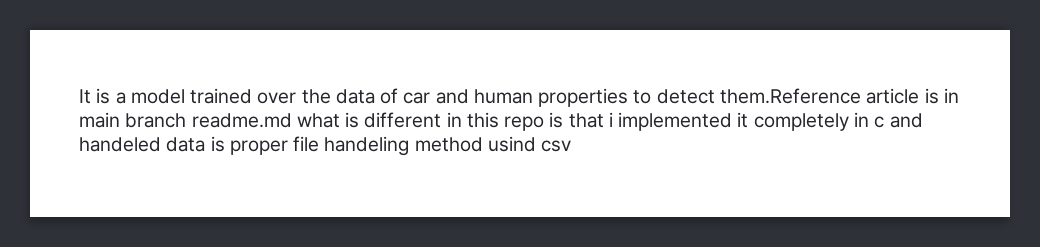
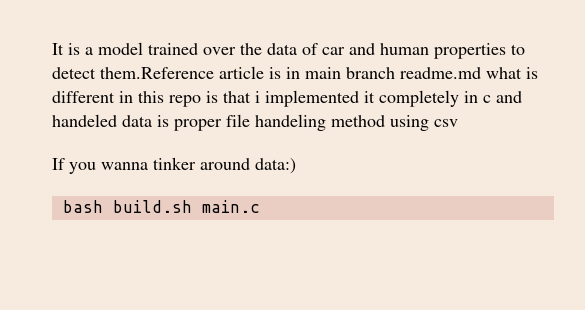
- It is a model trained over the data of car and human properties to detect them.Reference article is in main branch readme.md what is different in this repo is that i implemented it completely in c and handeled data is proper file handeling method usind csv
+ It is a model trained over the data of car and human properties to detect them.Reference article is in main branch readme.md what is different in this repo is that i implemented it completely in c and handeled data is proper file handeling method using csv
+ If you wanna tinker around data:)
+ bash build.sh main.c

